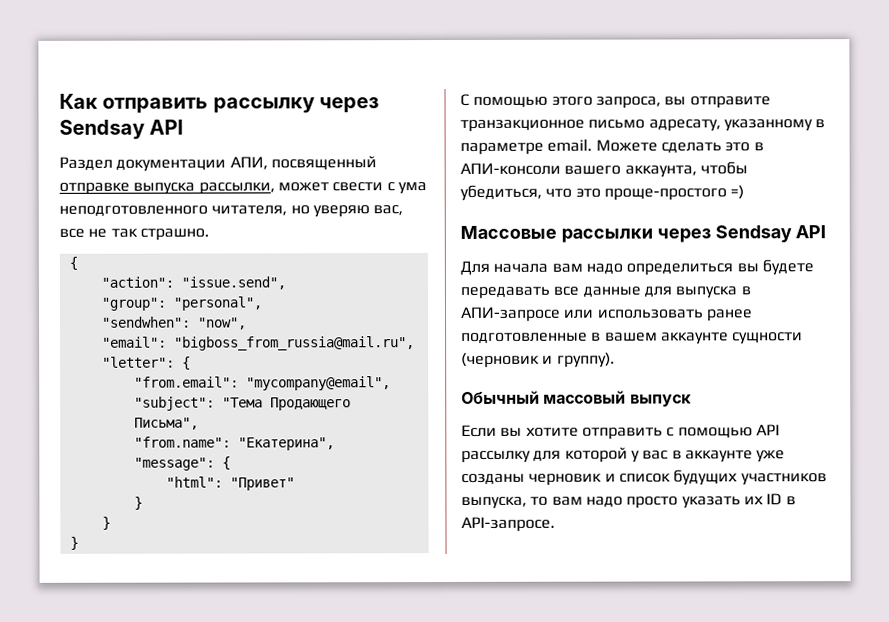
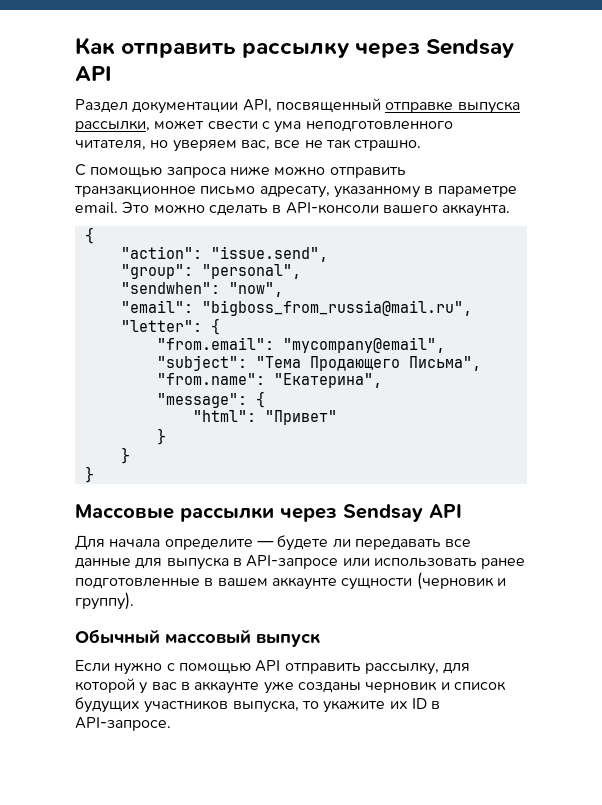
- Раздел документации АПИ, посвященный отправке выпуска рассылки, может свести с ума неподготовленного читателя, но уверяю вас, все не так страшно.
+ Раздел документации API, посвященный отправке выпуска рассылки, может свести с ума неподготовленного читателя, но уверяем вас, все не так страшно.
+ С помощью запроса ниже можно отправить транзакционное письмо адресату, указанному в параметре email. Это можно сделать в API-консоли вашего аккаунта.
- С помощью этого запроса, вы отправите транзакционное письмо адресату, указанному в параметре email. Можете сделать это в АПИ-консоли вашего аккаунта, чтобы убедиться, что это проще-простого =)
- Для начала вам надо определиться вы будете передавать все данные для выпуска в АПИ-запросе или использовать ранее подготовленные в вашем аккаунте сущности (черновик и группу).
+ Для начала определите — будете ли передавать все данные для выпуска в API-запросе или использовать ранее подготовленные в вашем аккаунте сущности (черновик и группу).
- Если вы хотите отправить с помощью API рассылку для которой у вас в аккаунте уже созданы черновик и список будущих участников выпуска, то вам надо просто указать их ID в API-запросе.
+ Если нужно с помощью API отправить рассылку, для которой у вас в аккаунте уже созданы черновик и список будущих участников выпуска, то укажите их ID в API-запросе.

